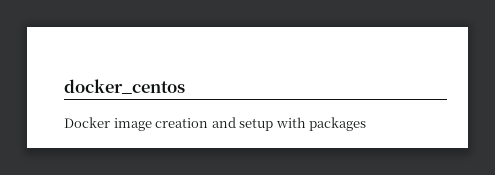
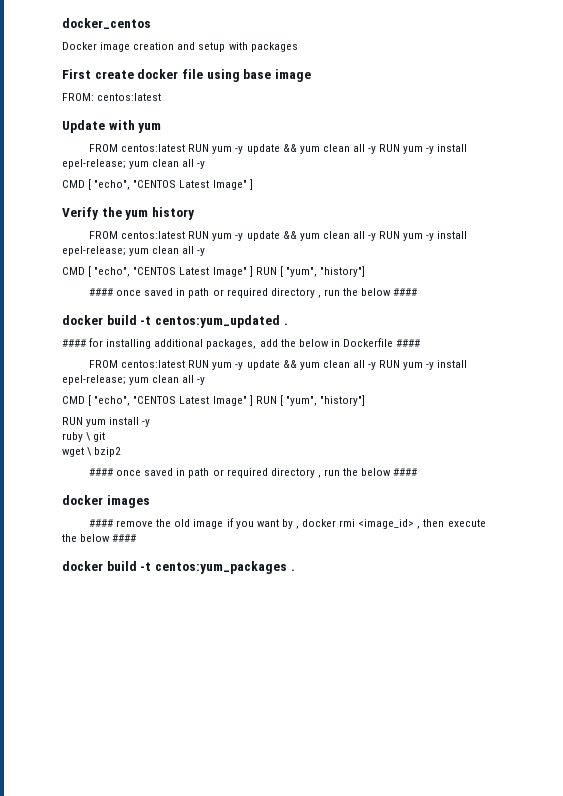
+ First create docker file using base image
+ FROM: centos:latest
+ Update with yum
+ FROM centos:latest RUN yum -y update && yum clean all -y RUN yum -y install epel-release; yum clean all -y
+ CMD [ "echo", "CENTOS Latest Image" ]
+ Verify the yum history
+ FROM centos:latest RUN yum -y update && yum clean all -y RUN yum -y install epel-release; yum clean all -y
+ CMD [ "echo", "CENTOS Latest Image" ] RUN [ "yum", "history"]
+ #### once saved in path or required directory , run the below ####
+ docker build -t centos:yum_updated .
+ #### for installing additional packages, add the below in Dockerfile ####
+ FROM centos:latest RUN yum -y update && yum clean all -y RUN yum -y install epel-release; yum clean all -y
+ CMD [ "echo", "CENTOS Latest Image" ] RUN [ "yum", "history"]
+ RUN yum install -y
+ ruby \ git
+ wget \ bzip2
+ #### once saved in path or required directory , run the below ####
+ docker images
+ #### remove the old image if you want by , docker rmi <image_id> , then execute the below ####
+ docker build -t centos:yum_packages .

